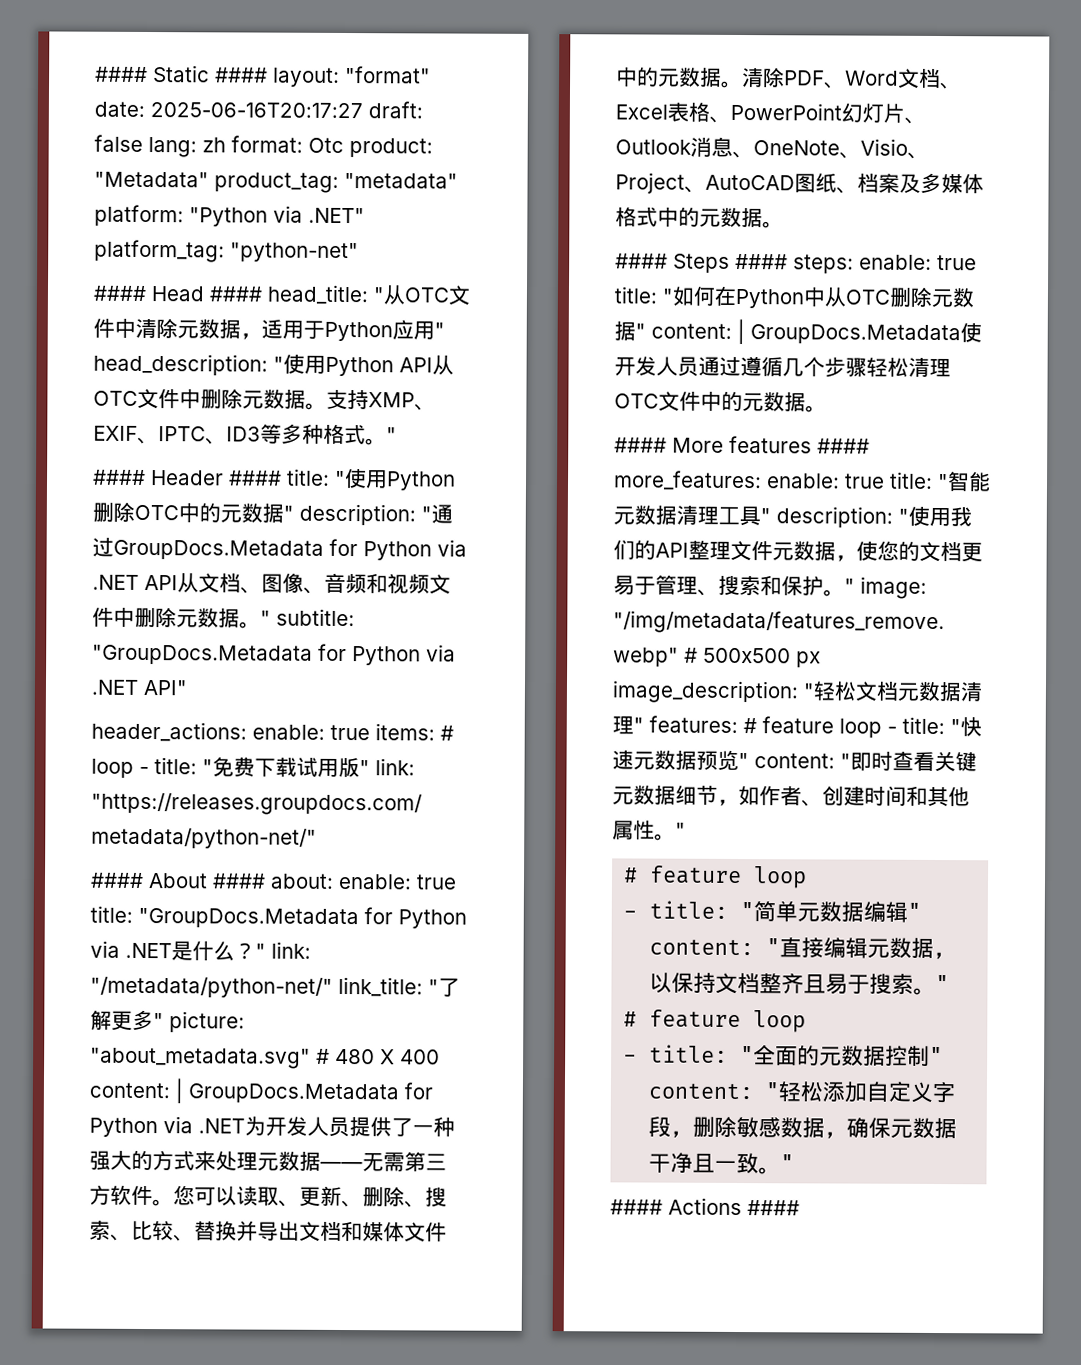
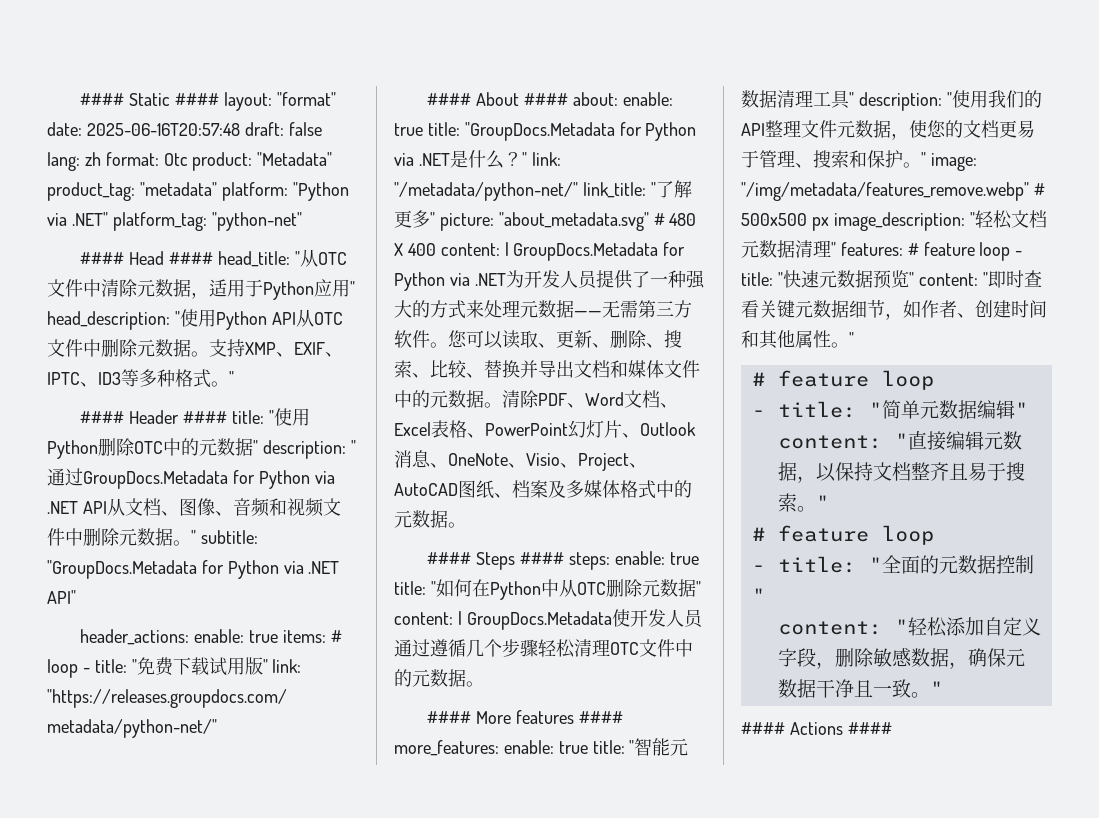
- #### Static #### layout: "format" date: 2025-06-16T20:17:27 draft: false lang: zh format: Otc product: "Metadata" product_tag: "metadata" platform: "Python via .NET" platform_tag: "python-net"
+ #### Static #### layout: "format" date: 2025-06-16T20:57:48 draft: false lang: zh format: Otc product: "Metadata" product_tag: "metadata" platform: "Python via .NET" platform_tag: "python-net"

